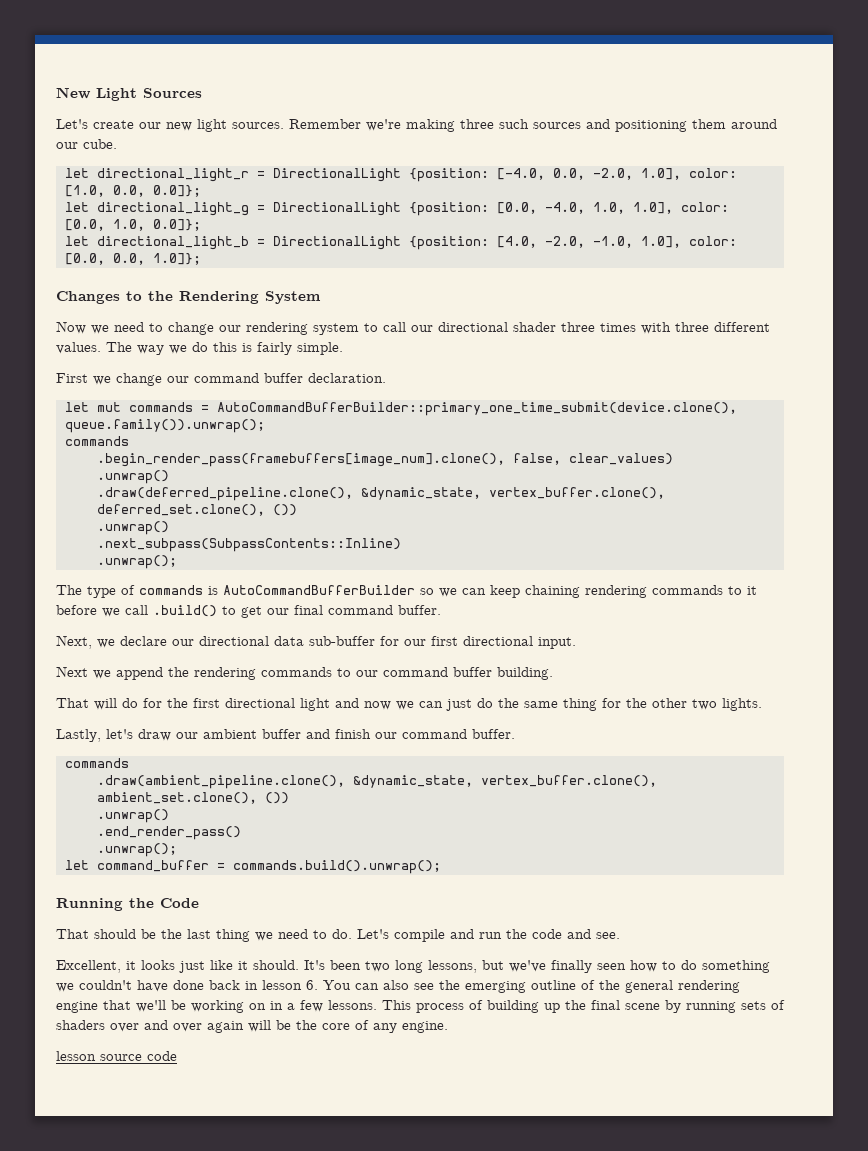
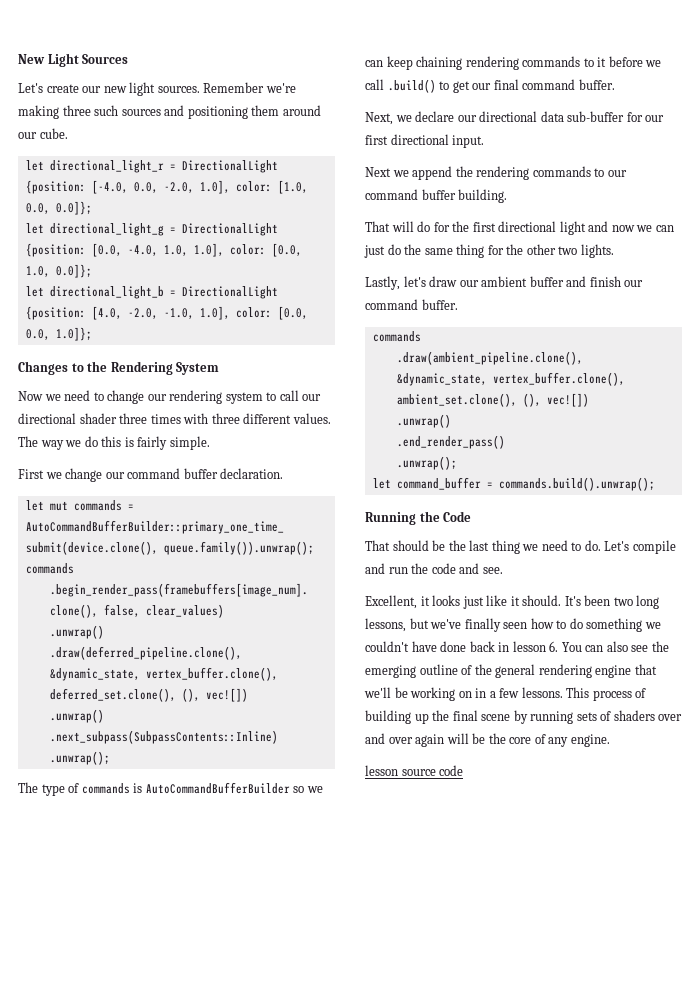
- .draw(deferred_pipeline.clone(), &dynamic_state, vertex_buffer.clone(), deferred_set.clone(), ())
+ .draw(deferred_pipeline.clone(), &dynamic_state, vertex_buffer.clone(), deferred_set.clone(), (), vec![])
- .draw(ambient_pipeline.clone(), &dynamic_state, vertex_buffer.clone(), ambient_set.clone(), ())
+ .draw(ambient_pipeline.clone(), &dynamic_state, vertex_buffer.clone(), ambient_set.clone(), (), vec![])

